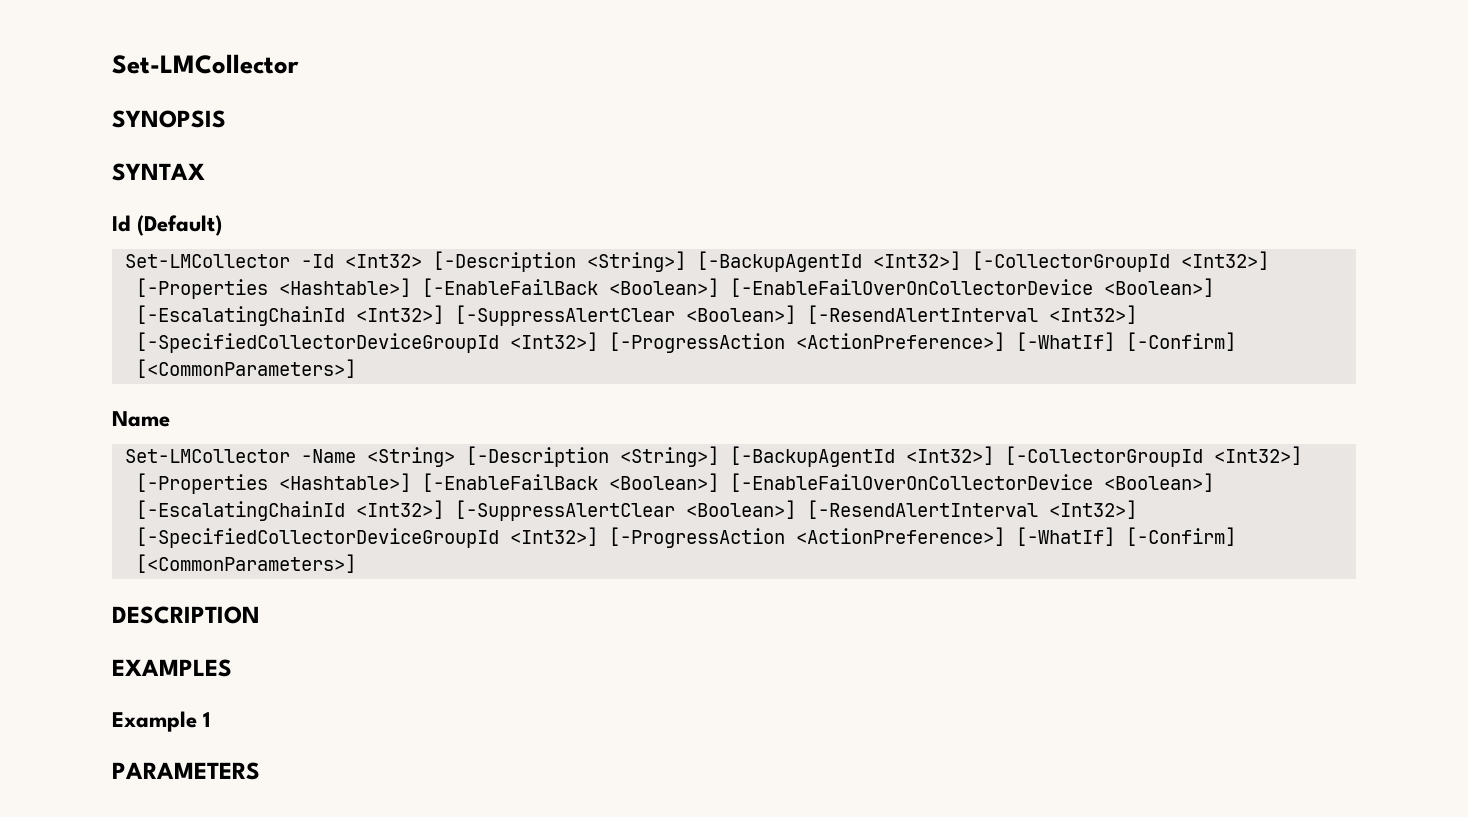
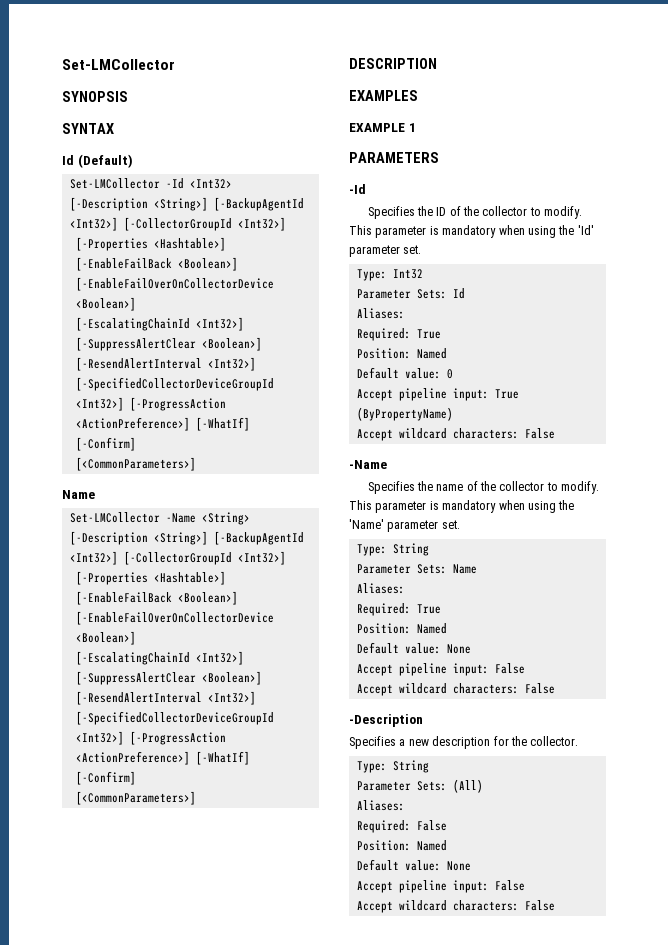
- Example 1
+ EXAMPLE 1
  PARAMETERS
+ -Id
+ Specifies the ID of the collector to modify. This parameter is mandatory when using the 'Id' parameter set.
+ Type: Int32
+ Parameter Sets: Id
+ Aliases:
+ Required: True
+ Position: Named
+ Default value: 0
+ Accept pipeline input: True (ByPropertyName)
+ Accept wildcard characters: False
+ -Name
+ Specifies the name of the collector to modify. This parameter is mandatory when using the 'Name' parameter set.
+ Type: String
+ Parameter Sets: Name
+ Aliases:
+ Required: True
+ Position: Named
+ Default value: None
+ Accept pipeline input: False
+ Accept wildcard characters: False
+ -Description
+ Specifies a new description for the collector.
+ Type: String
+ Parameter Sets: (All)
+ Aliases:
+ Required: False
+ Position: Named
+ Default value: None
+ Accept pipeline input: False
+ Accept wildcard characters: False

